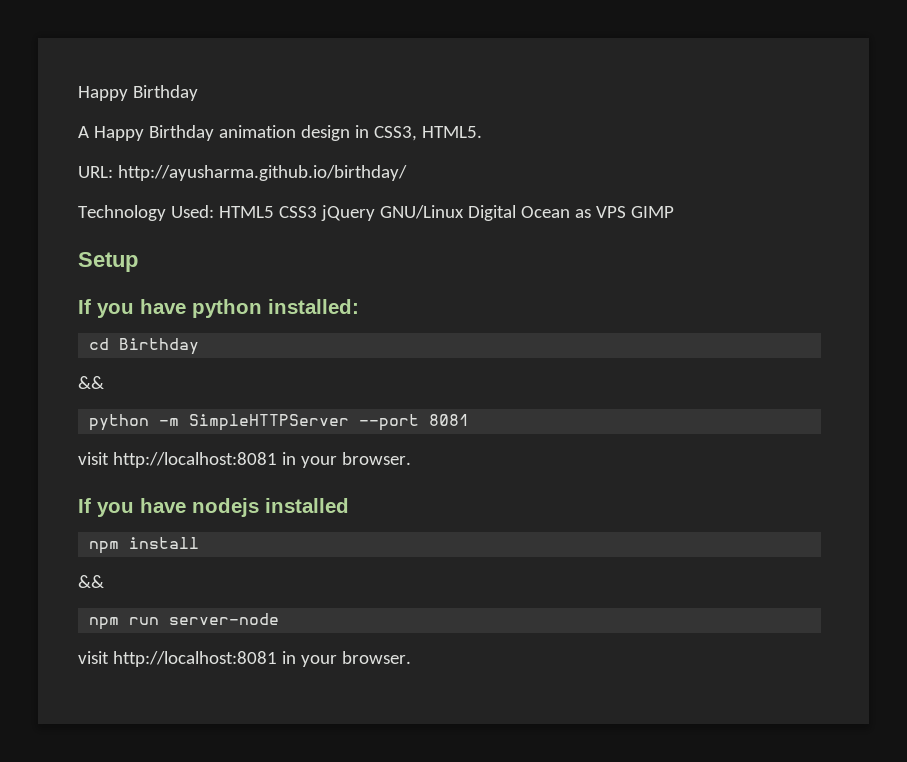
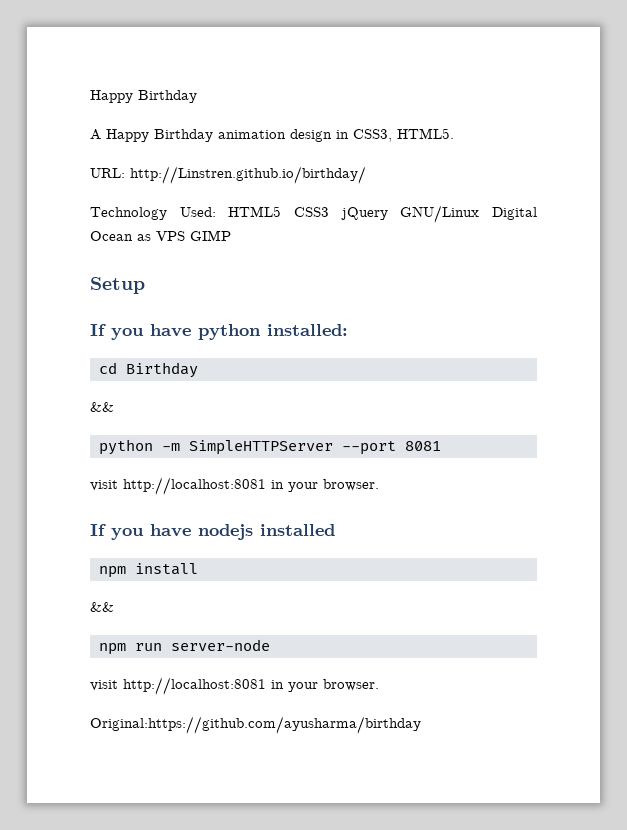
- URL: http://ayusharma.github.io/birthday/
+ URL: http://Linstren.github.io/birthday/
+ Original:https://github.com/ayusharma/birthday

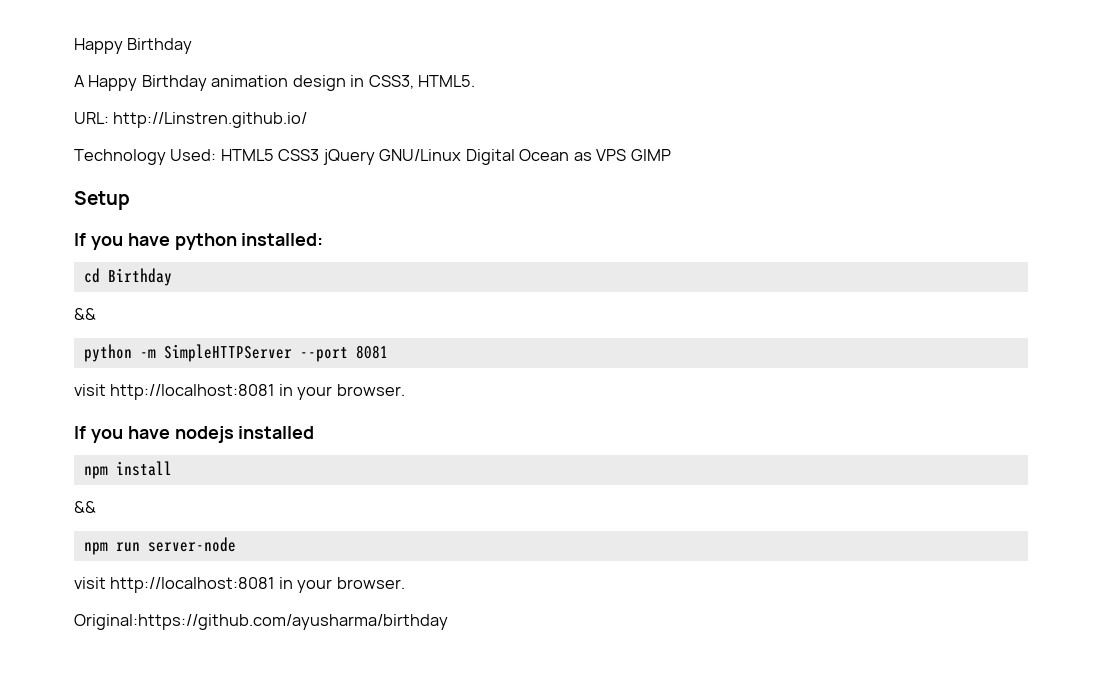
- URL: http://Linstren.github.io/birthday/
+ URL: http://Linstren.github.io/

